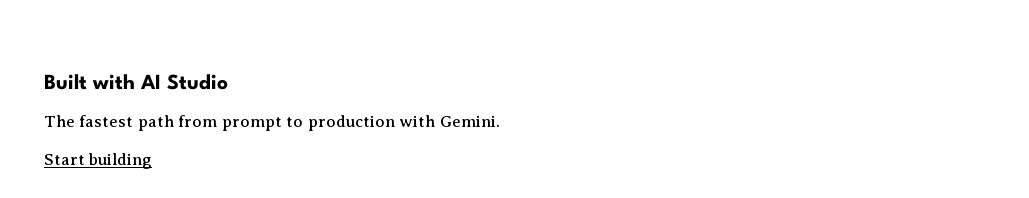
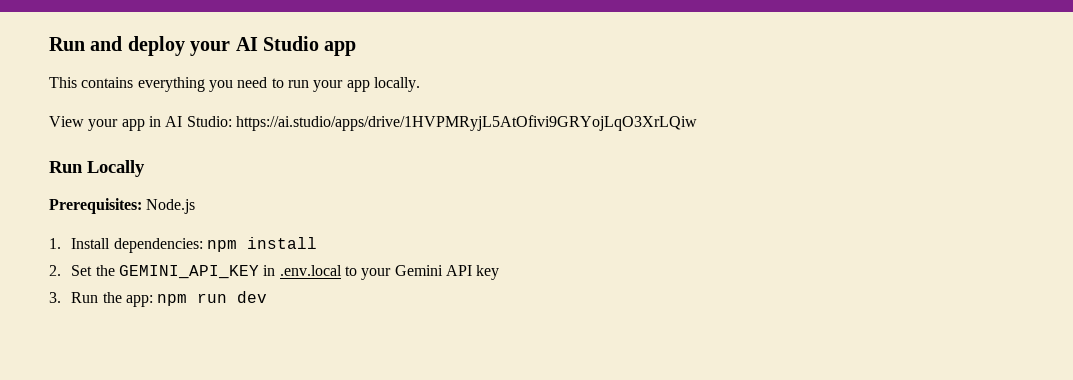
- Built with AI Studio
- The fastest path from prompt to production with Gemini.
- Start building
+ Run and deploy your AI Studio app
+ This contains everything you need to run your app locally.
+ View your app in AI Studio: https://ai.studio/apps/drive/1HVPMRyjL5AtOfivi9GRYojLqO3XrLQiw
+ Run Locally
+ Prerequisites: Node.js
+ 1. Install dependencies: npm install
+ 2. Set the GEMINI_API_KEY in .env.local to your Gemini API key
+ 3. Run the app: npm run dev

